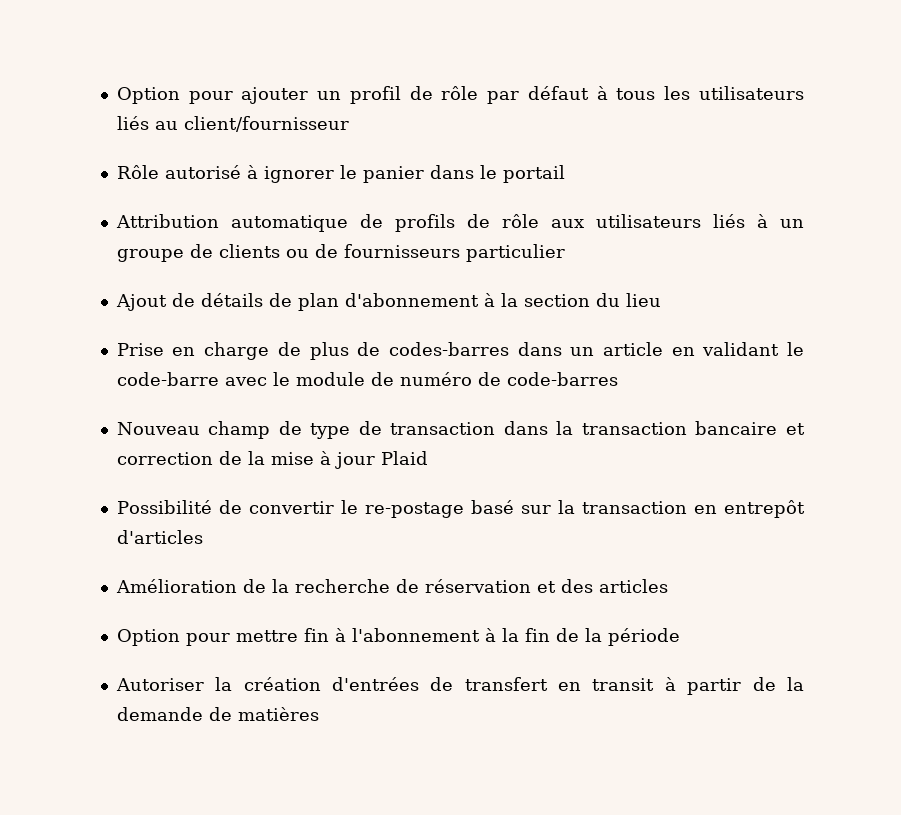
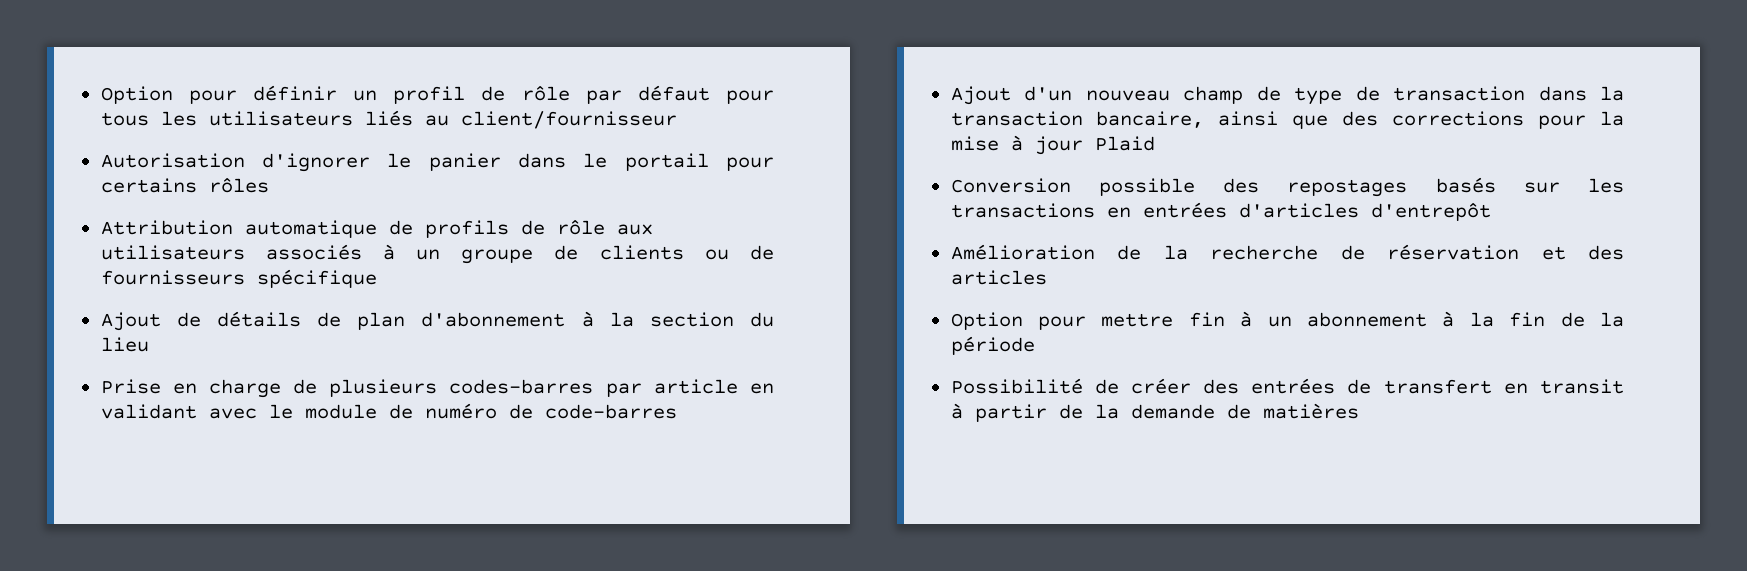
- Option pour ajouter un profil de rôle par défaut à tous les utilisateurs liés au client/fournisseur
+ Option pour définir un profil de rôle par défaut pour tous les utilisateurs liés au client/fournisseur
- Rôle autorisé à ignorer le panier dans le portail
+ Autorisation d'ignorer le panier dans le portail pour certains rôles
- Attribution automatique de profils de rôle aux utilisateurs liés à un groupe de clients ou de fournisseurs particulier
+ Attribution automatique de profils de rôle aux utilisateurs associés à un groupe de clients ou de fournisseurs spécifique
- Prise en charge de plus de codes-barres dans un article en validant le code-barre avec le module de numéro de code-barres
+ Prise en charge de plusieurs codes-barres par article en validant avec le module de numéro de code-barres
- Nouveau champ de type de transaction dans la transaction bancaire et correction de la mise à jour Plaid
+ Ajout d'un nouveau champ de type de transaction dans la transaction bancaire, ainsi que des corrections pour la mise à jour Plaid
- Possibilité de convertir le re-postage basé sur la transaction en entrepôt d'articles
+ Conversion possible des repostages basés sur les transactions en entrées d'articles d'entrepôt
- Option pour mettre fin à l'abonnement à la fin de la période
+ Option pour mettre fin à un abonnement à la fin de la période
- Autoriser la création d'entrées de transfert en transit à partir de la demande de matières
+ Possibilité de créer des entrées de transfert en transit à partir de la demande de matières

